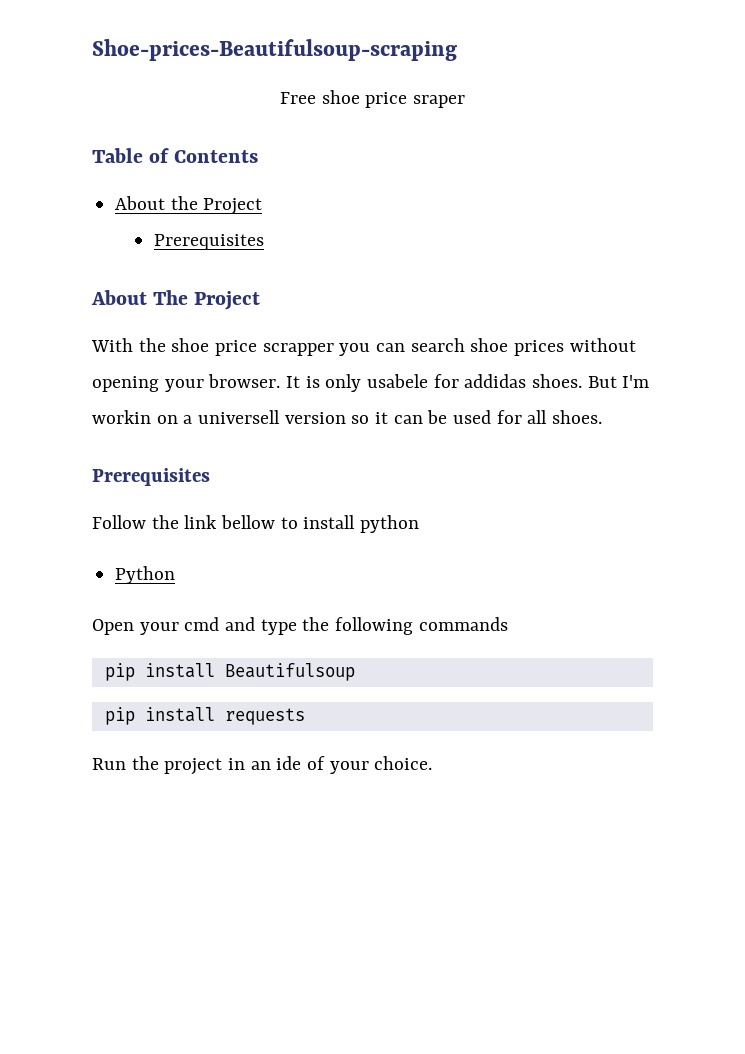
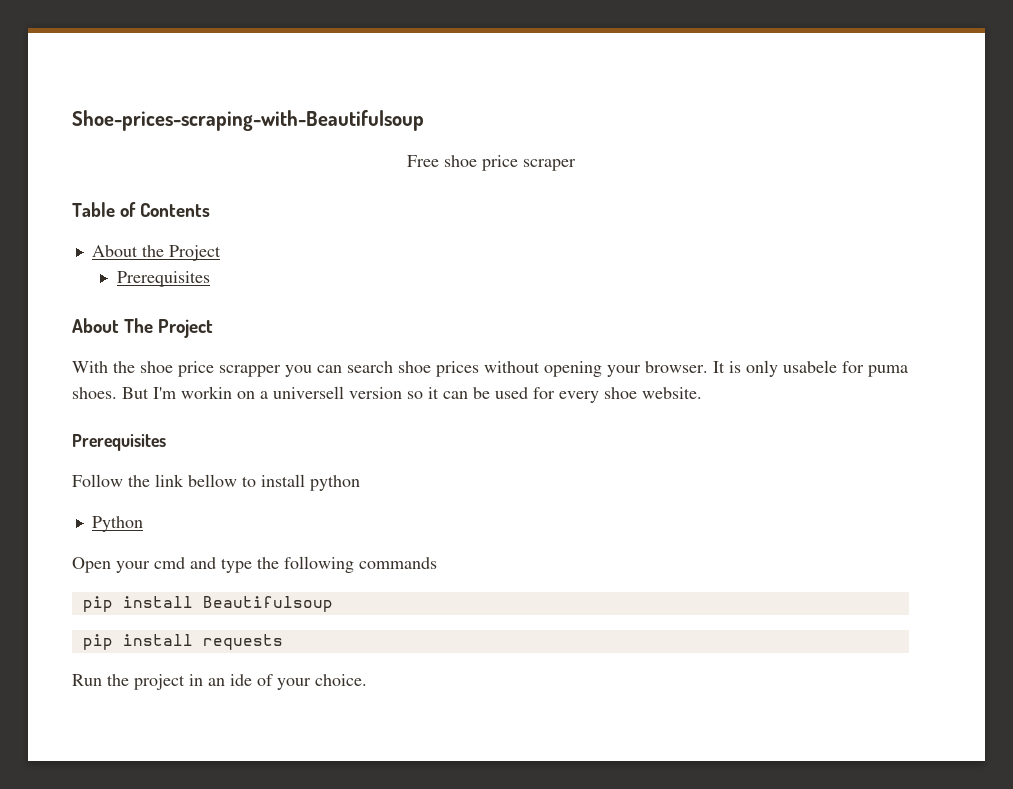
- Shoe-prices-Beautifulsoup-scraping
+ Shoe-prices-scraping-with-Beautifulsoup
- Free shoe price sraper
+ Free shoe price scraper
- It is only usabele for addidas shoes.
+ It is only usabele for puma shoes.
- But I'm workin on a universell version so it can be used for all shoes.
+ But I'm workin on a universell version so it can be used for every shoe website.

